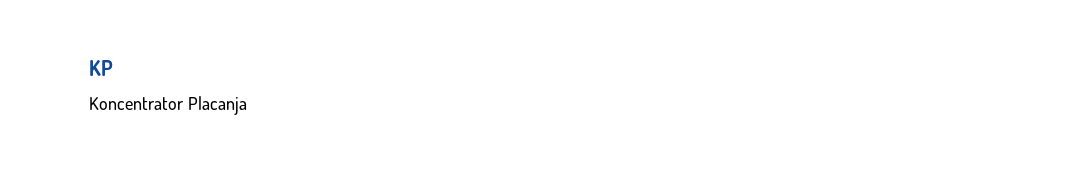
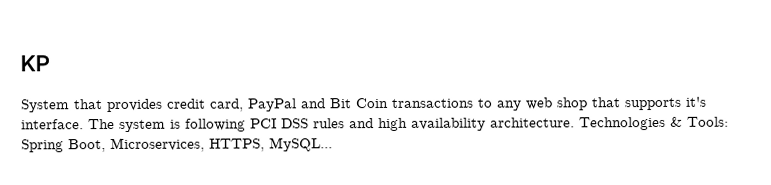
- Koncentrator Placanja
+ System that provides credit card, PayPal and Bit Coin transactions to any web shop that supports it's interface. The system is following PCI DSS rules and high availability architecture. Technologies & Tools: Spring Boot, Microservices, HTTPS, MySQL...

